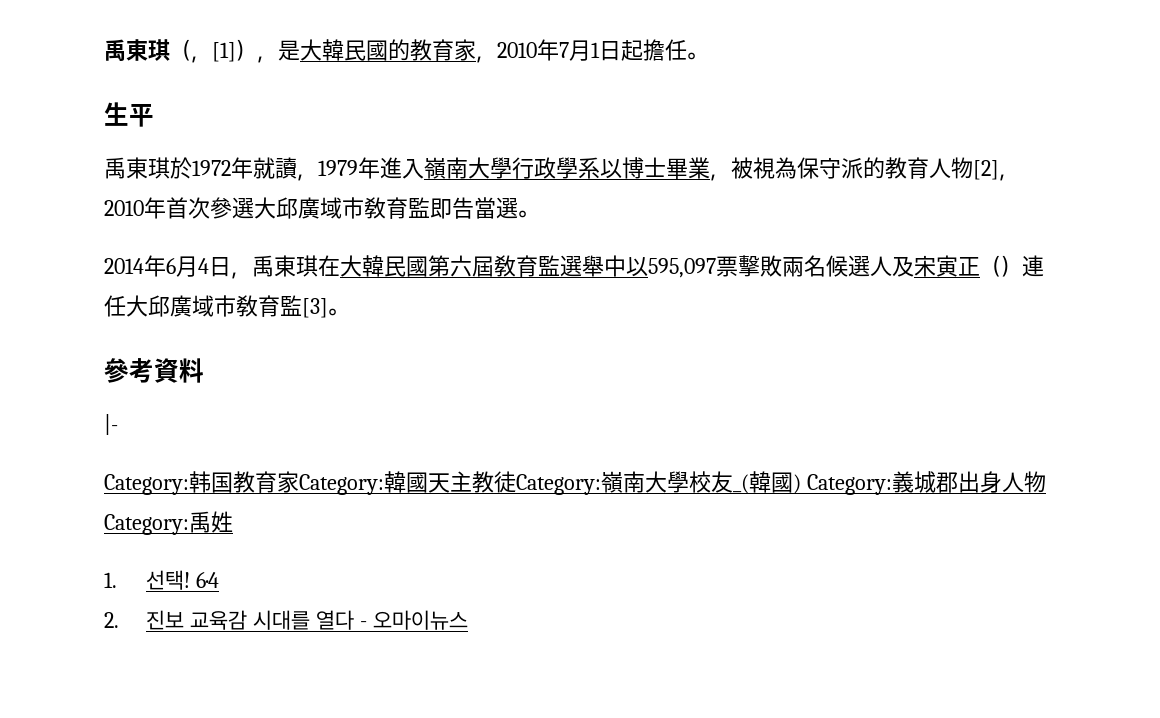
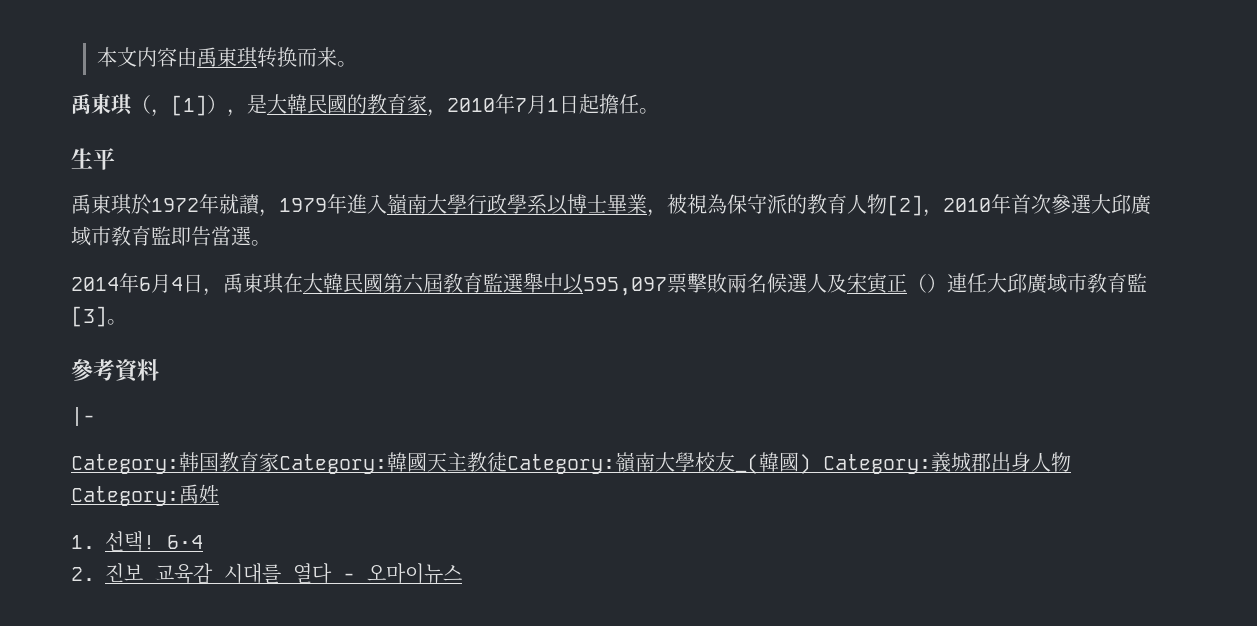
+ 本文内容由禹東琪转换而来。

